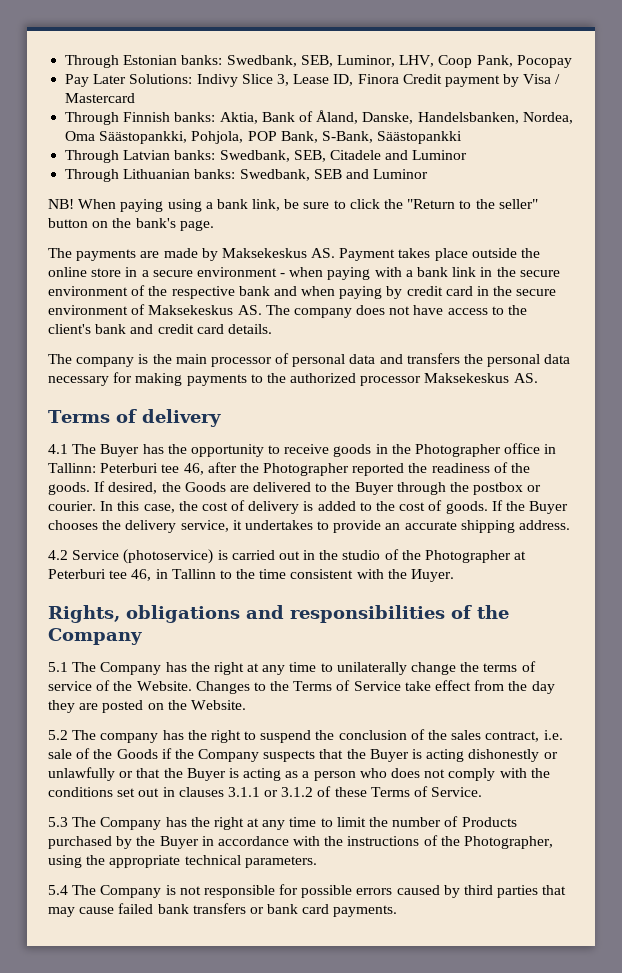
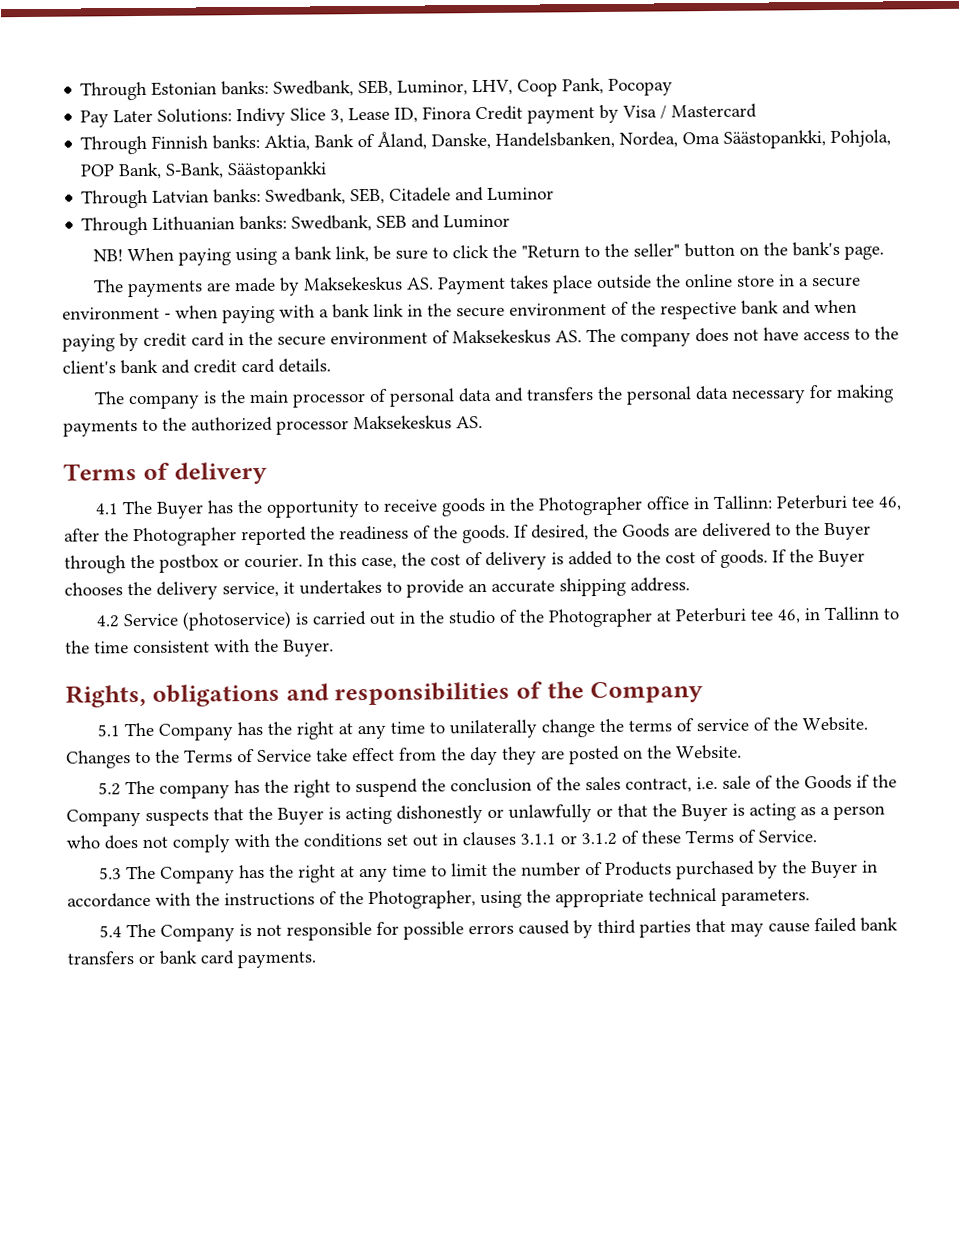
- 4.2 Service (photoservice) is carried out in the studio of the Photographer at Peterburi tee 46, in Tallinn to the time consistent with the Иuyer.
+ 4.2 Service (photoservice) is carried out in the studio of the Photographer at Peterburi tee 46, in Tallinn to the time consistent with the Buyer.

